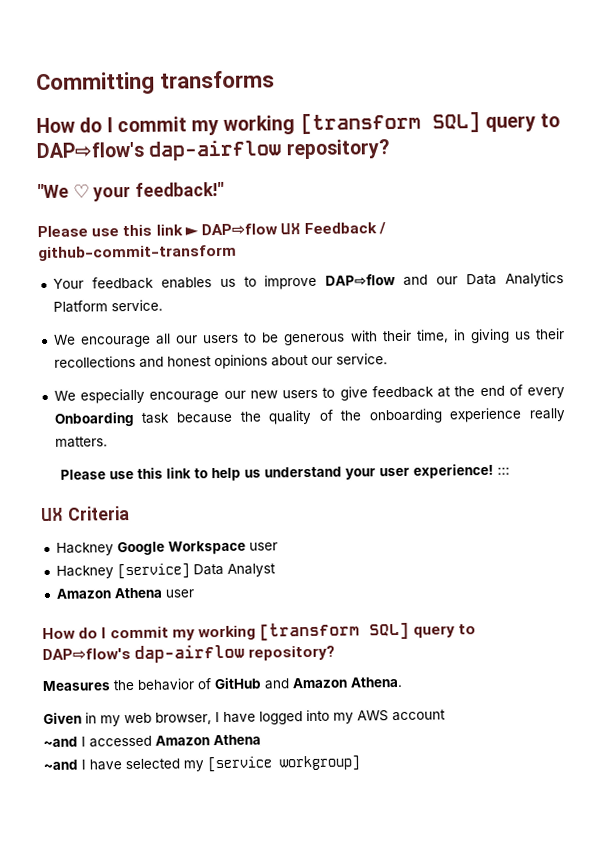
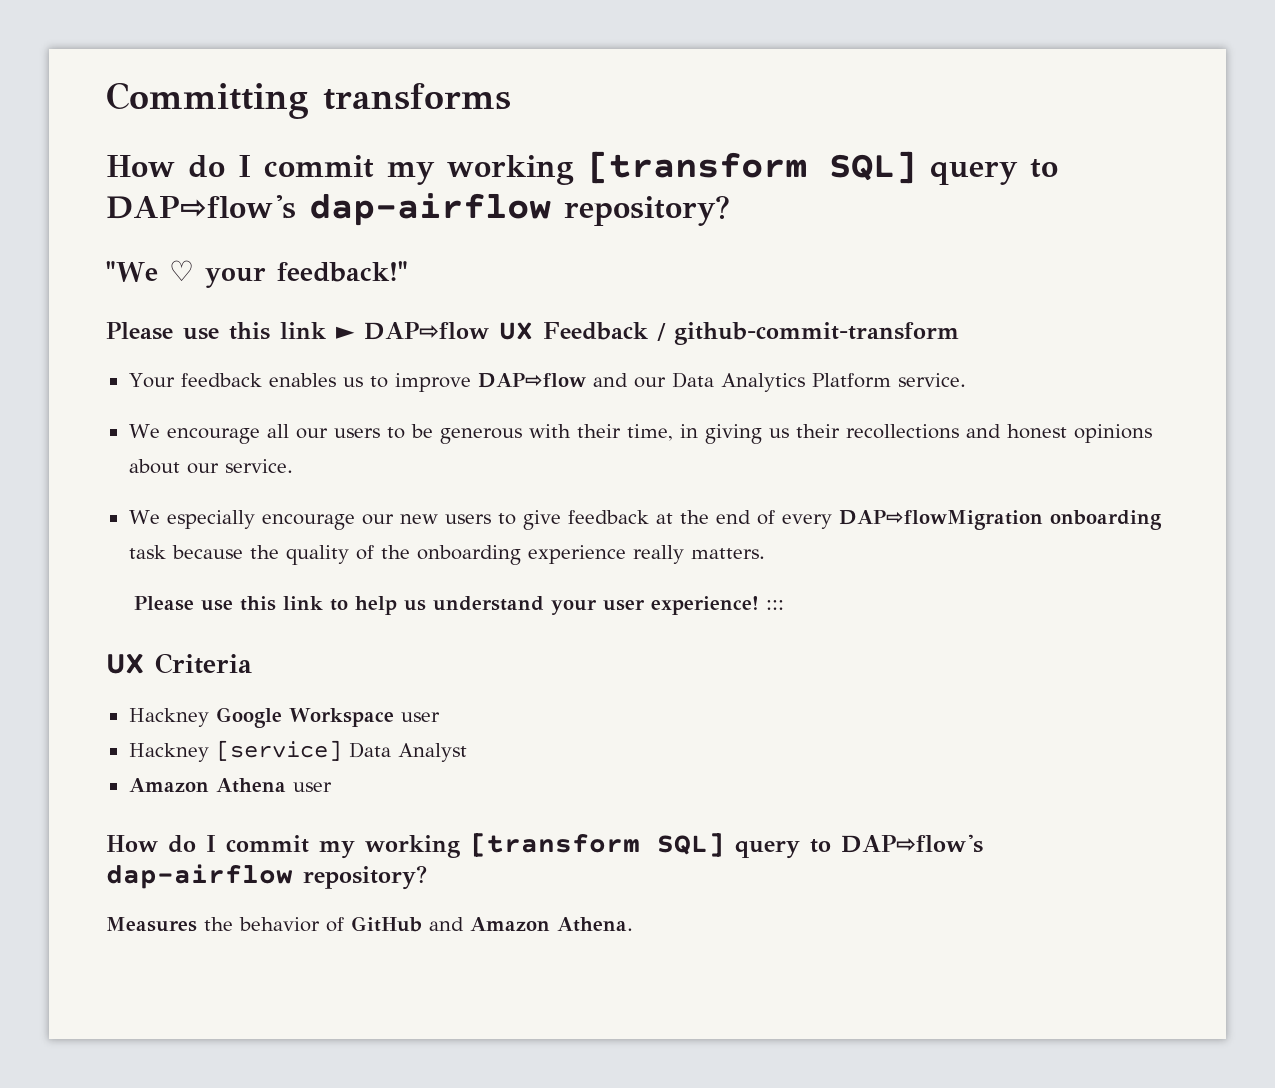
- We especially encourage our new users to give feedback at the end of every Onboarding task because the quality of the onboarding experience really matters.
+ We especially encourage our new users to give feedback at the end of every DAP⇨flowMigration onboarding task because the quality of the onboarding experience really matters.
- Given in my web browser, I have logged into my AWS account
- ~and I accessed Amazon Athena
- ~and I have selected my [service workgroup]

